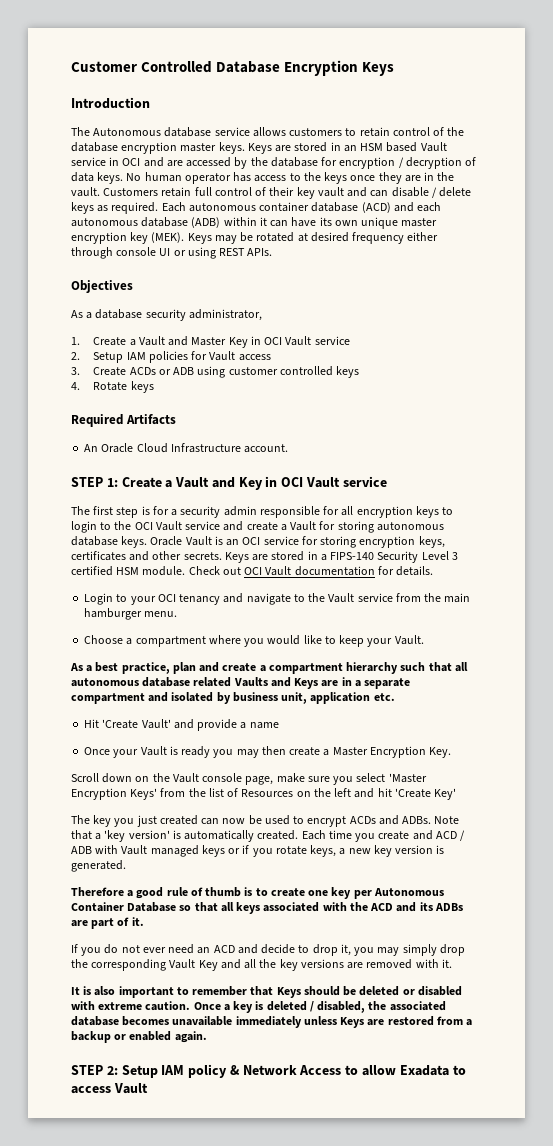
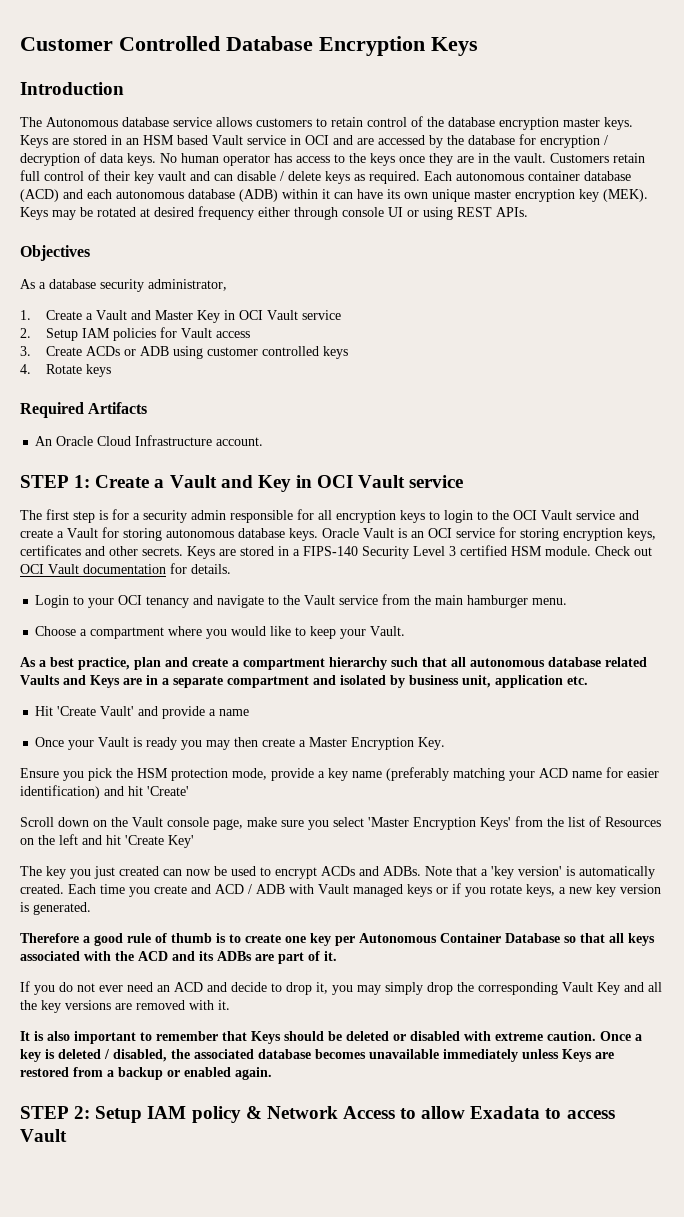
+ Ensure you pick the HSM protection mode, provide a key name (preferably matching your ACD name for easier identification) and hit 'Create'

